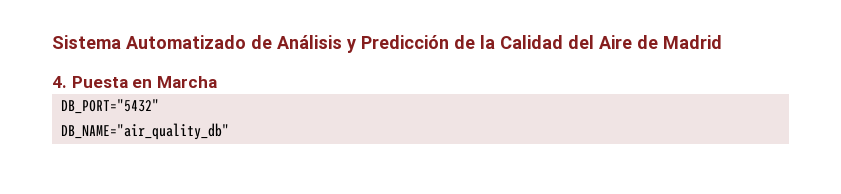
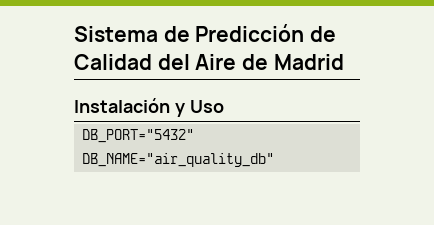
- Sistema Automatizado de Análisis y Predicción de la Calidad del Aire de Madrid
+ Sistema de Predicción de Calidad del Aire de Madrid
- 4. Puesta en Marcha
+ Instalación y Uso

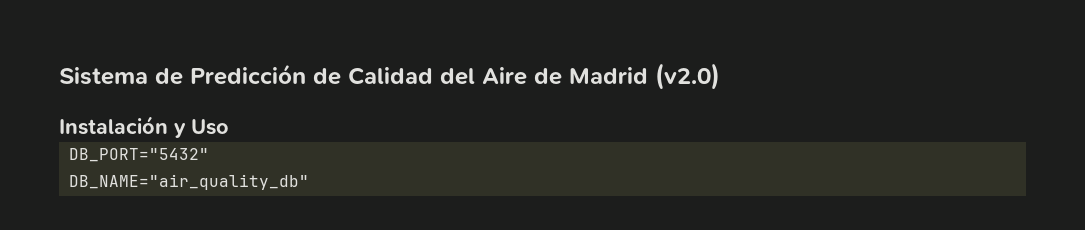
- Sistema de Predicción de Calidad del Aire de Madrid
+ Sistema de Predicción de Calidad del Aire de Madrid (v2.0)

